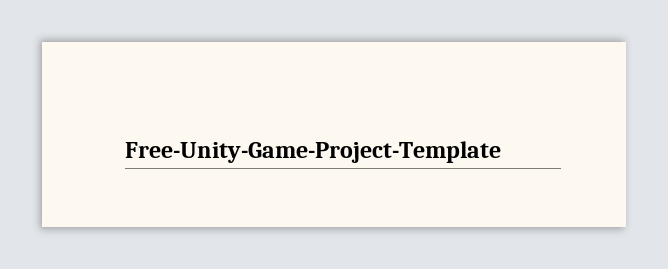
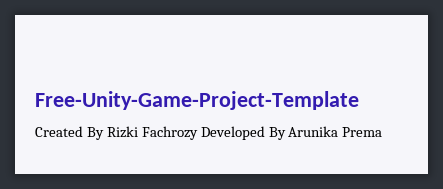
+ Created By Rizki Fachrozy Developed By Arunika Prema

